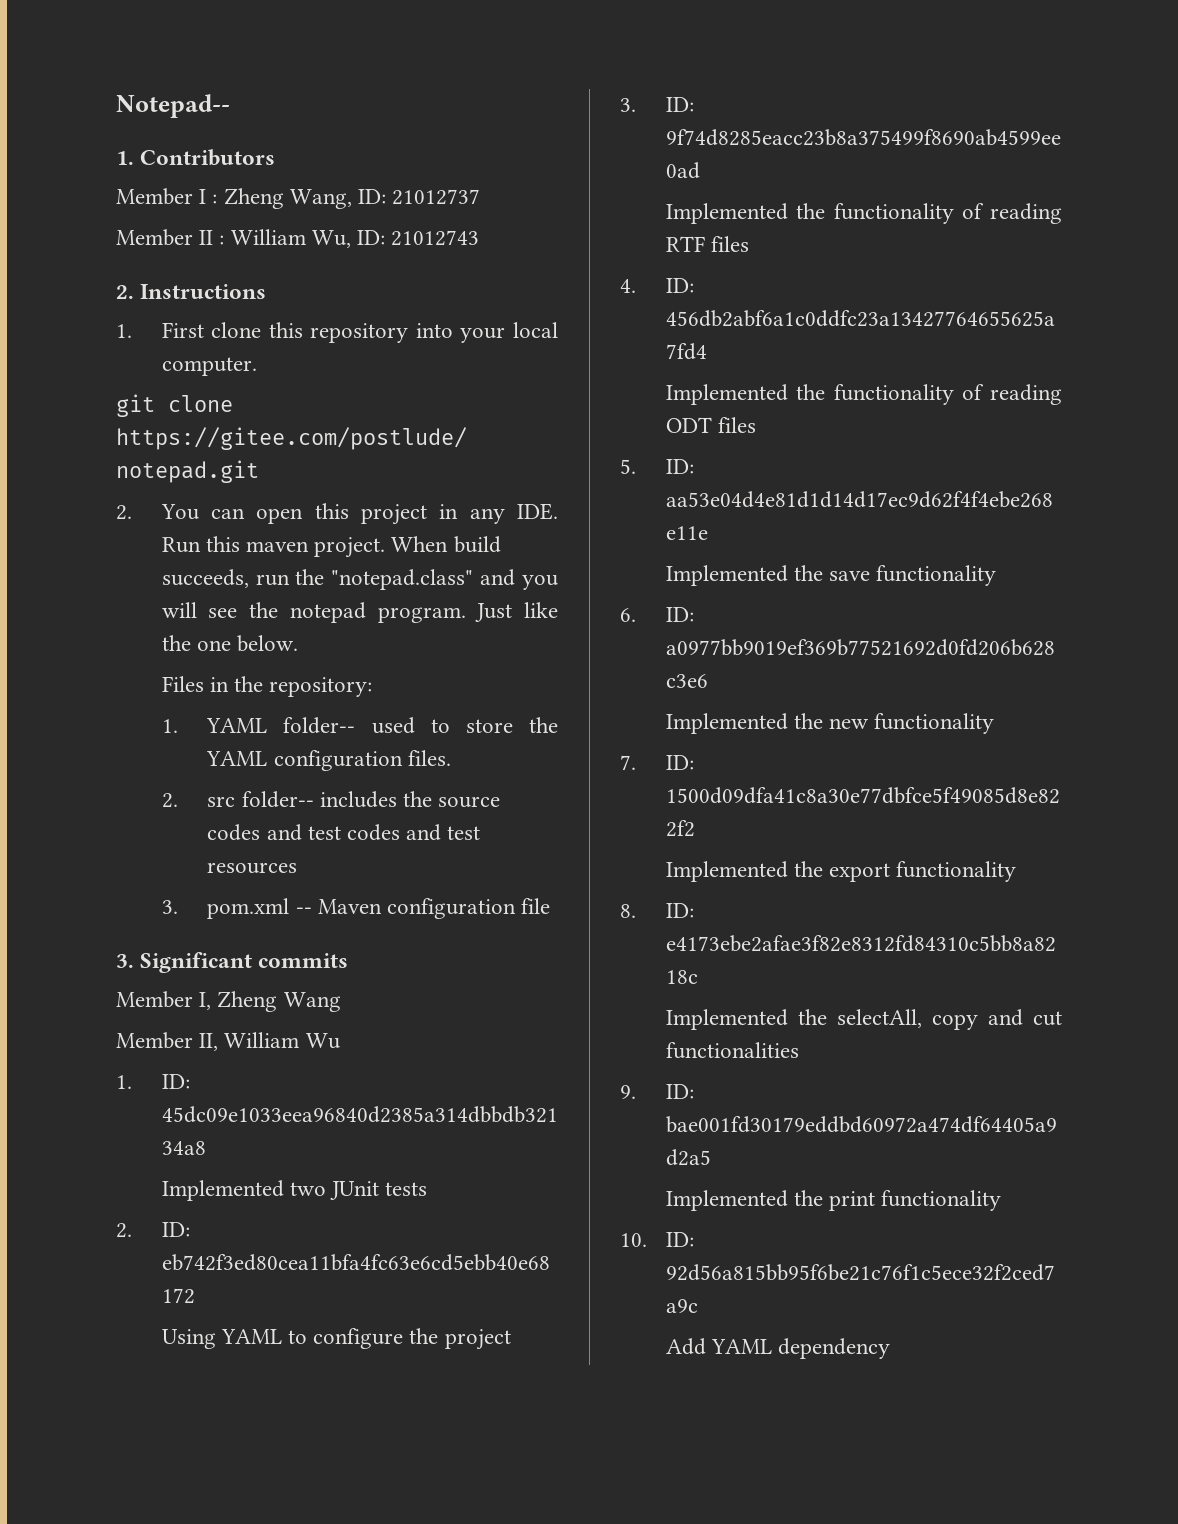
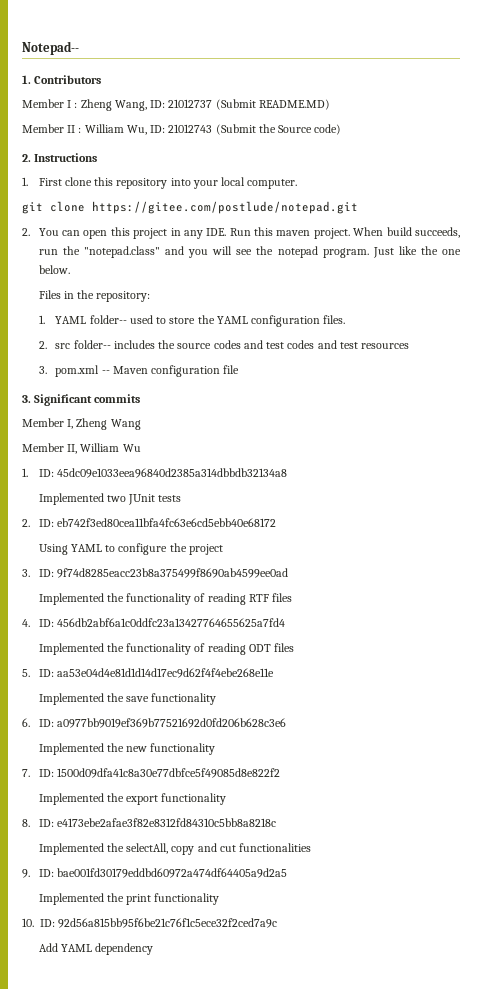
- Member I : Zheng Wang, ID: 21012737
+ Member I : Zheng Wang, ID: 21012737 (Submit README.MD)
- Member II : William Wu, ID: 21012743
+ Member II : William Wu, ID: 21012743 (Submit the Source code)

